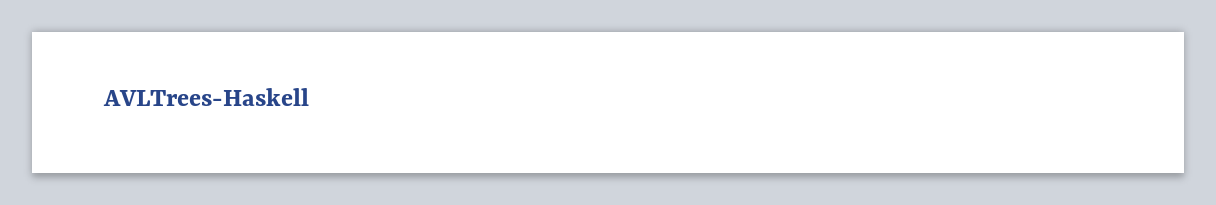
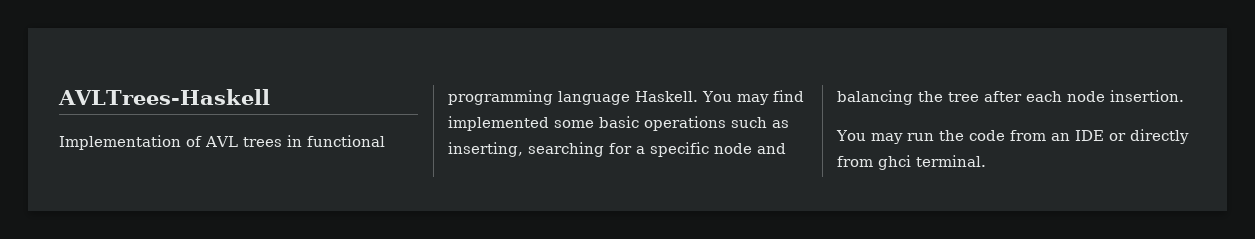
+ Implementation of AVL trees in functional programming language Haskell. You may find implemented some basic operations such as inserting, searching for a specific node and balancing the tree after each node insertion.
+ You may run the code from an IDE or directly from ghci terminal.

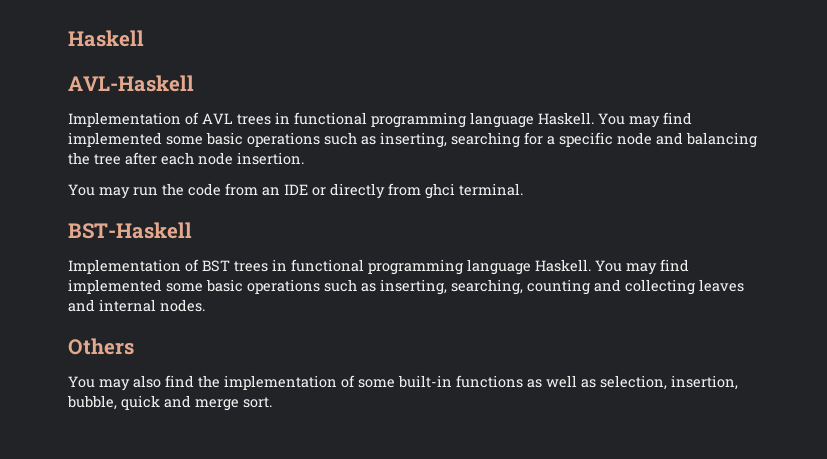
- AVLTrees-Haskell
+ Haskell
+ AVL-Haskell
+ BST-Haskell
+ Implementation of BST trees in functional programming language Haskell. You may find implemented some basic operations such as inserting, searching, counting and collecting leaves and internal nodes.
+ Others
+ You may also find the implementation of some built-in functions as well as selection, insertion, bubble, quick and merge sort.

